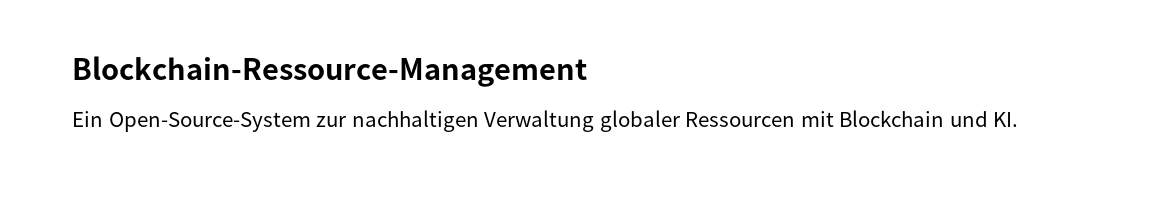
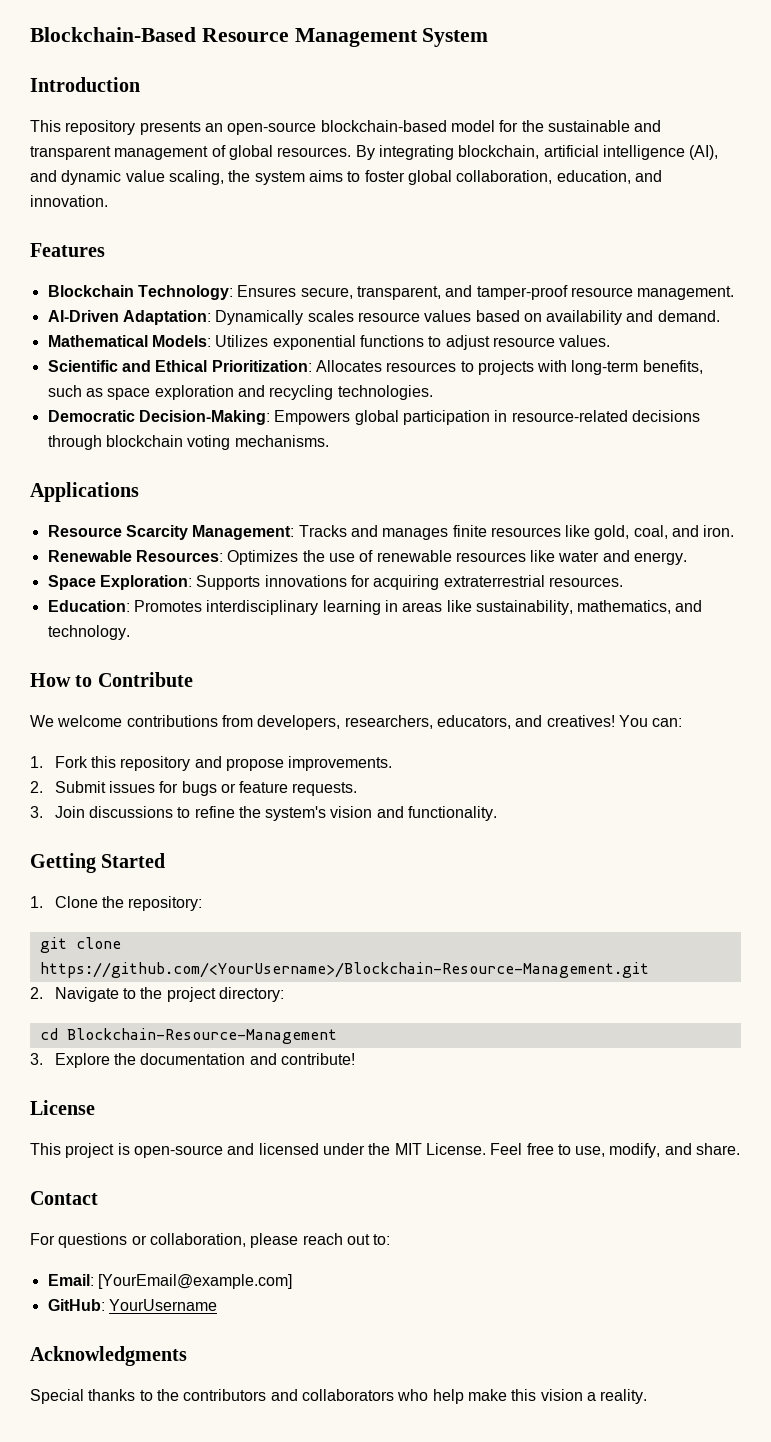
- Blockchain-Ressource-Management
- Ein Open-Source-System zur nachhaltigen Verwaltung globaler Ressourcen mit Blockchain und KI.
+ Blockchain-Based Resource Management System
+ Introduction
+ This repository presents an open-source blockchain-based model for the sustainable and transparent management of global resources. By integrating blockchain, artificial intelligence (AI), and dynamic value scaling, the system aims to foster global collaboration, education, and innovation.
+ Features
+ Blockchain Technology: Ensures secure, transparent, and tamper-proof resource management.
+ AI-Driven Adaptation: Dynamically scales resource values based on availability and demand.
+ Mathematical Models: Utilizes exponential functions to adjust resource values.
+ Scientific and Ethical Prioritization: Allocates resources to projects with long-term benefits, such as space exploration and recycling technologies.
+ Democratic Decision-Making: Empowers global participation in resource-related decisions through blockchain voting mechanisms.
+ Applications
+ Resource Scarcity Management: Tracks and manages finite resources like gold, coal, and iron.
+ Renewable Resources: Optimizes the use of renewable resources like water and energy.
+ Space Exploration: Supports innovations for acquiring extraterrestrial resources.
+ Education: Promotes interdisciplinary learning in areas like sustainability, mathematics, and technology.
+ How to Contribute
+ We welcome contributions from developers, researchers, educators, and creatives! You can:
+ 1. Fork this repository and propose improvements.
+ 2. Submit issues for bugs or feature requests.
+ 3. Join discussions to refine the system's vision and functionality.
+ Getting Started
+ 1. Clone the repository:
+ git clone https://github.com/<YourUsername>/Blockchain-Resource-Management.git
+ 2. Navigate to the project directory:
+ cd Blockchain-Resource-Management
+ 3. Explore the documentation and contribute!
+ License
+ This project is open-source and licensed under the MIT License. Feel free to use, modify, and share.
+ Contact
+ For questions or collaboration, please reach out to:
+ Email: [YourEmail@example.com]
+ GitHub: YourUsername
+ Acknowledgments
+ Special thanks to the contributors and collaborators who help make this vision a reality.

